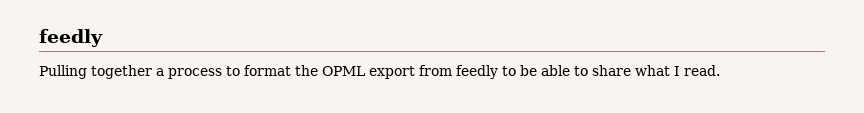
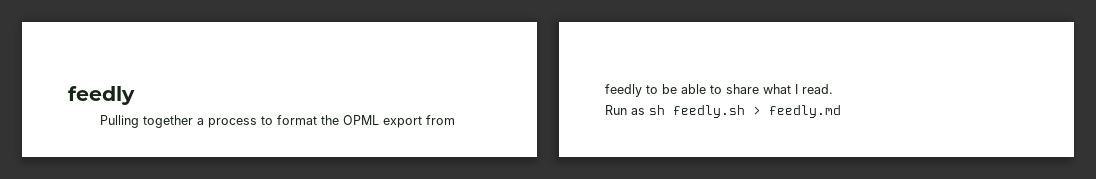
+ Run as sh feedly.sh > feedly.md

